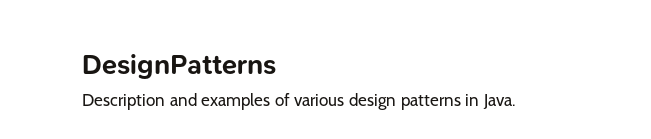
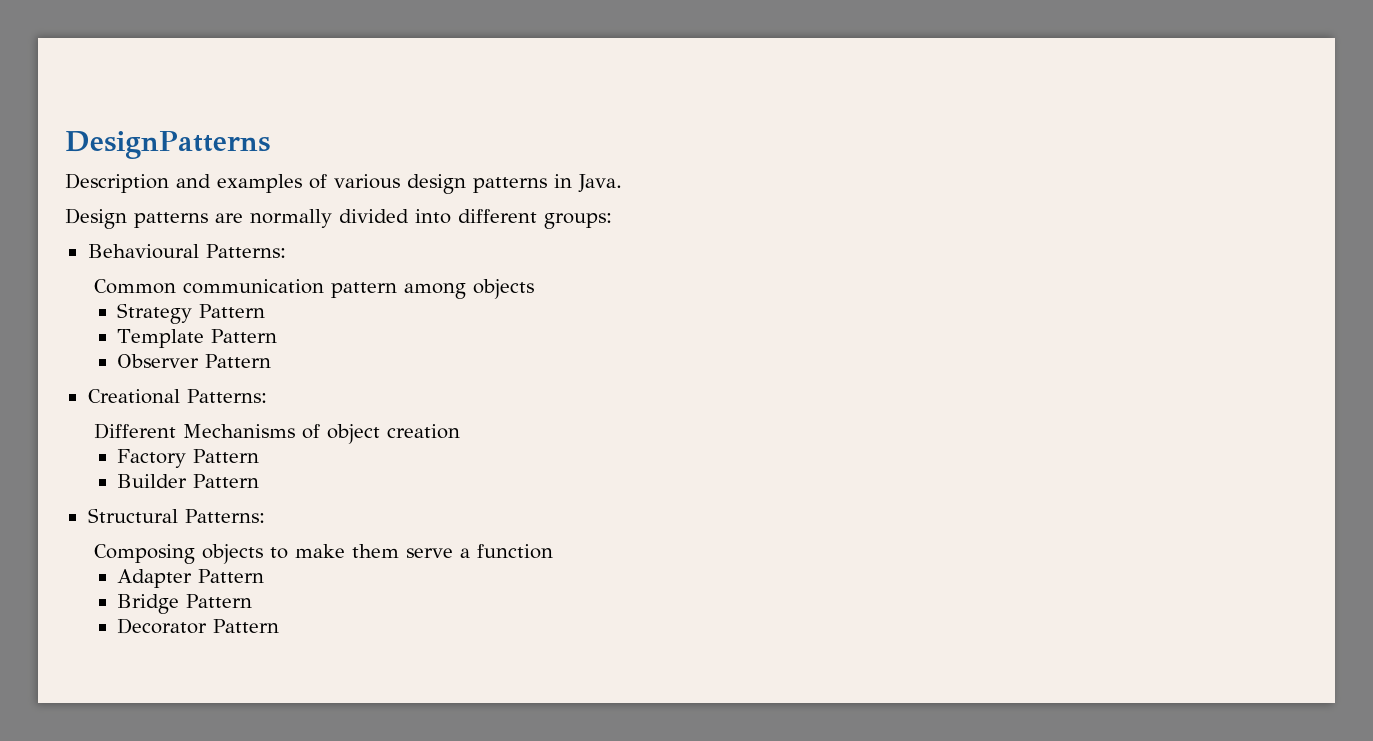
+ Design patterns are normally divided into different groups:
+ Behavioural Patterns:
+ Common communication pattern among objects
+ Strategy Pattern
+ Template Pattern
+ Observer Pattern
+ Creational Patterns:
+ Different Mechanisms of object creation
+ Factory Pattern
+ Builder Pattern
+ Structural Patterns:
+ Composing objects to make them serve a function
+ Adapter Pattern
+ Bridge Pattern
+ Decorator Pattern

